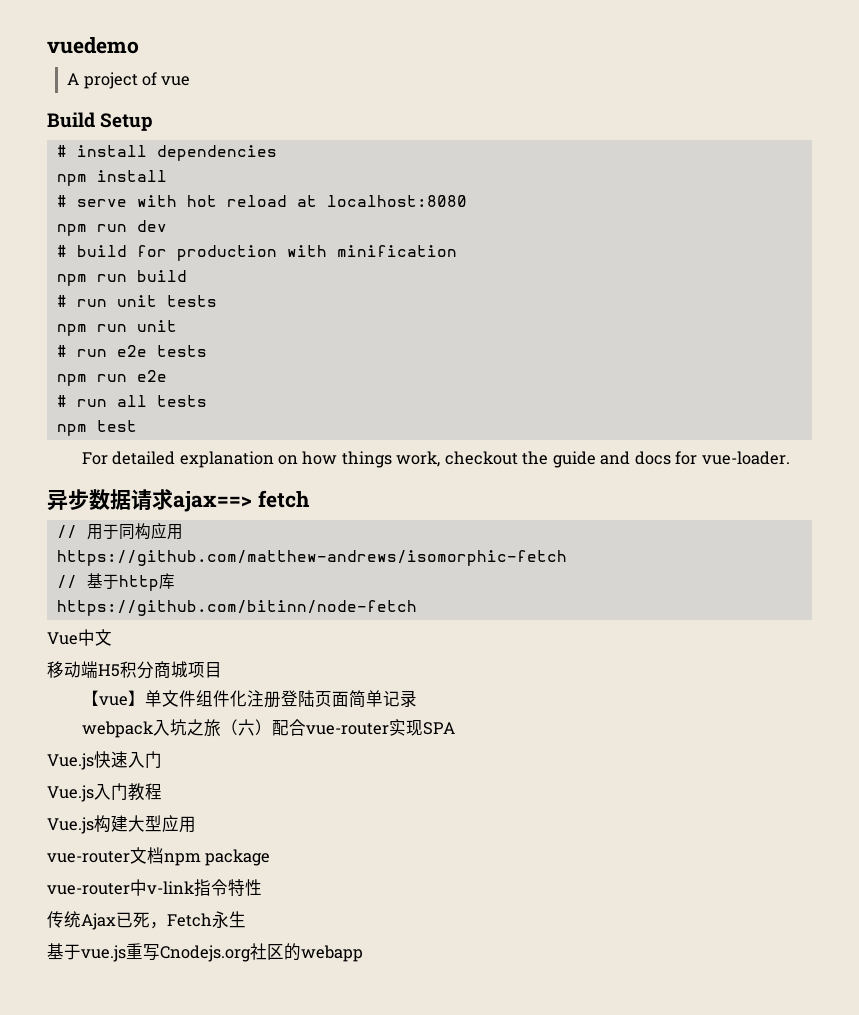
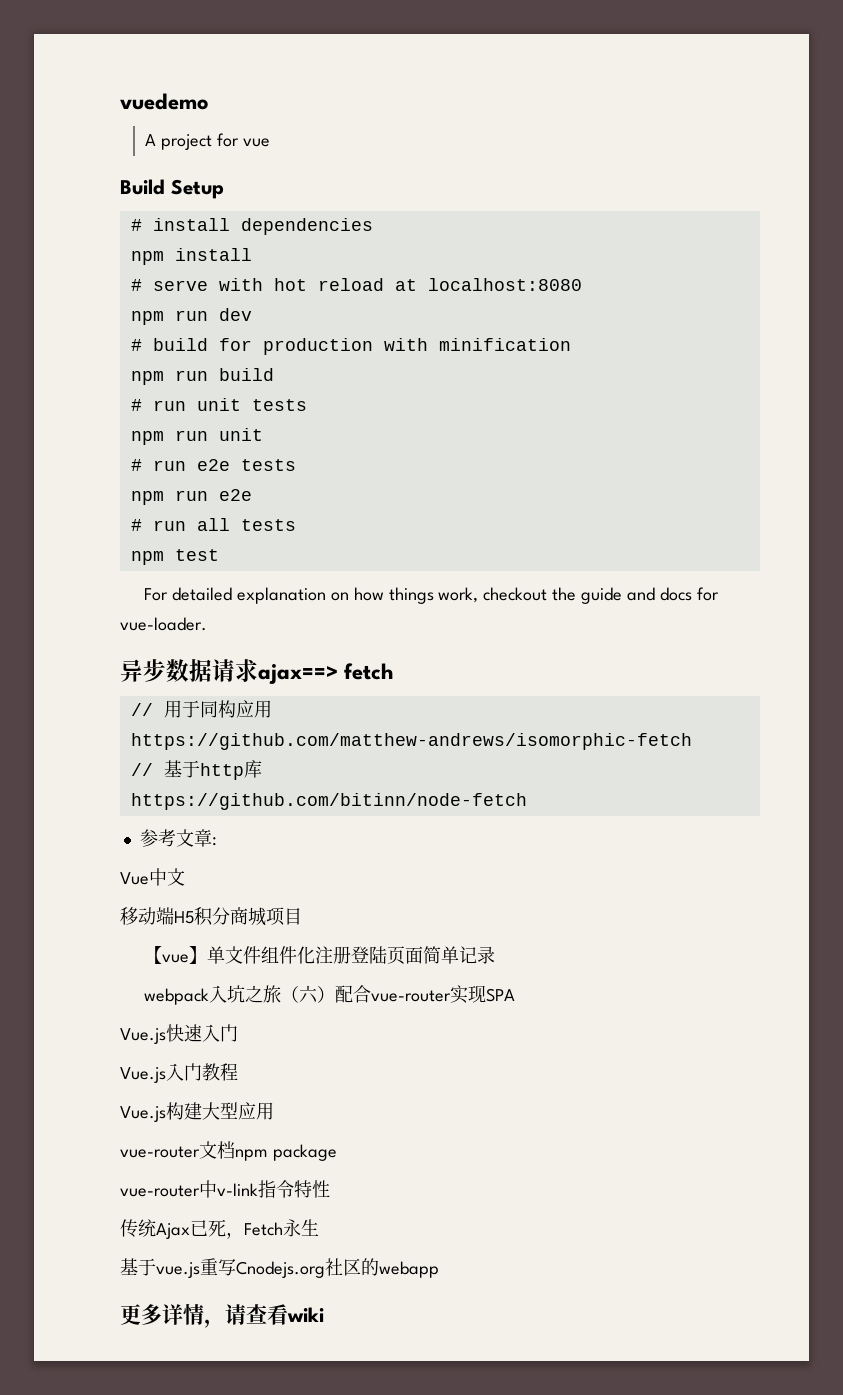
- A project of vue
+ A project for vue
+ 参考文章:
+ 更多详情，请查看wiki

